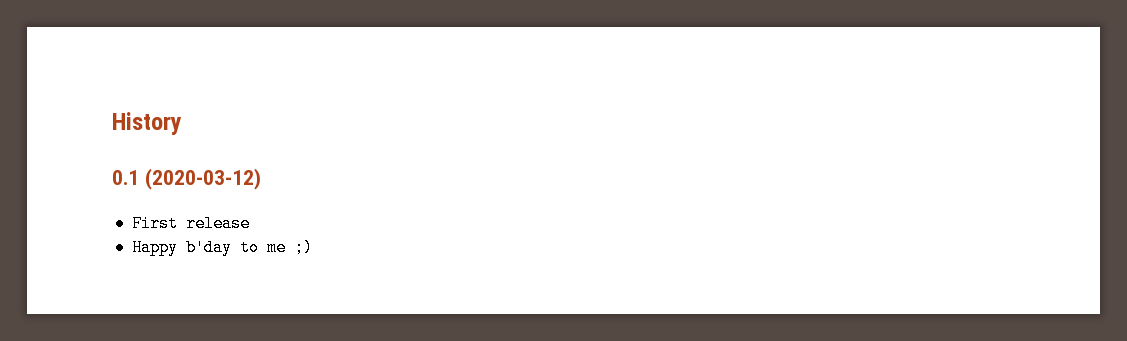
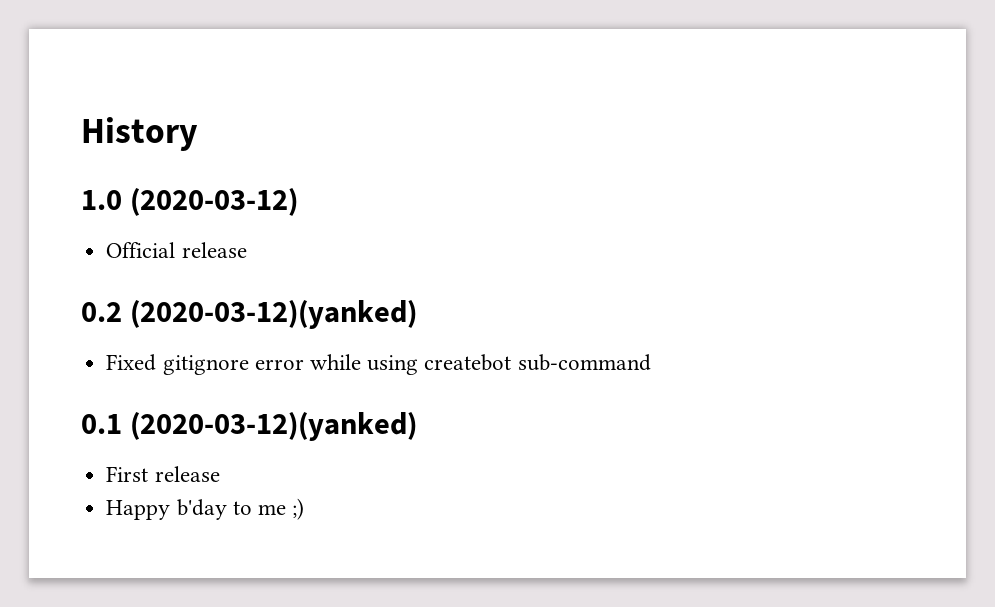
+ 1.0 (2020-03-12)
+ Official release
+ 0.2 (2020-03-12)(yanked)
+ Fixed gitignore error while using createbot sub-command
- 0.1 (2020-03-12)
+ 0.1 (2020-03-12)(yanked)

